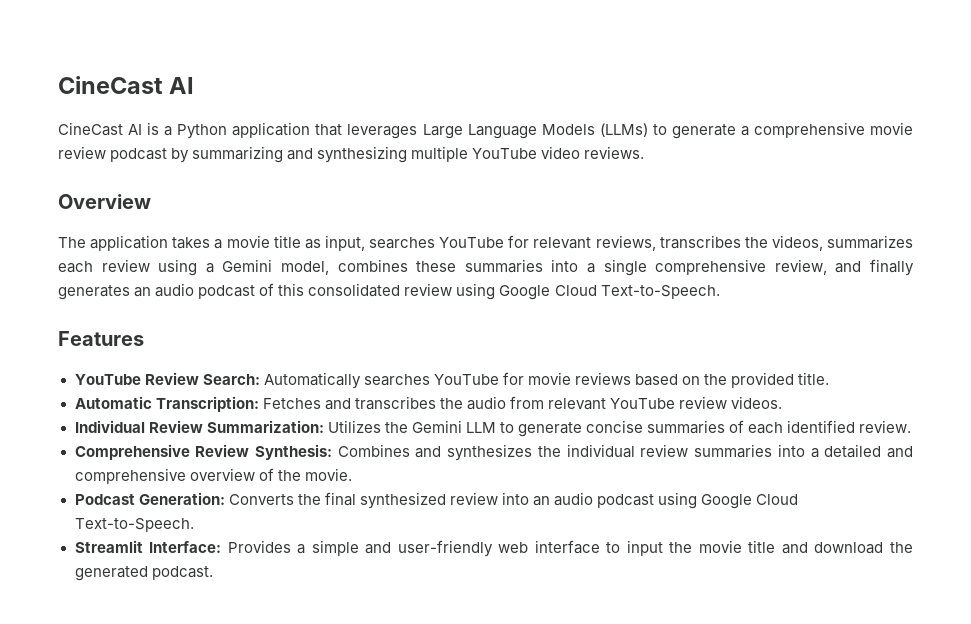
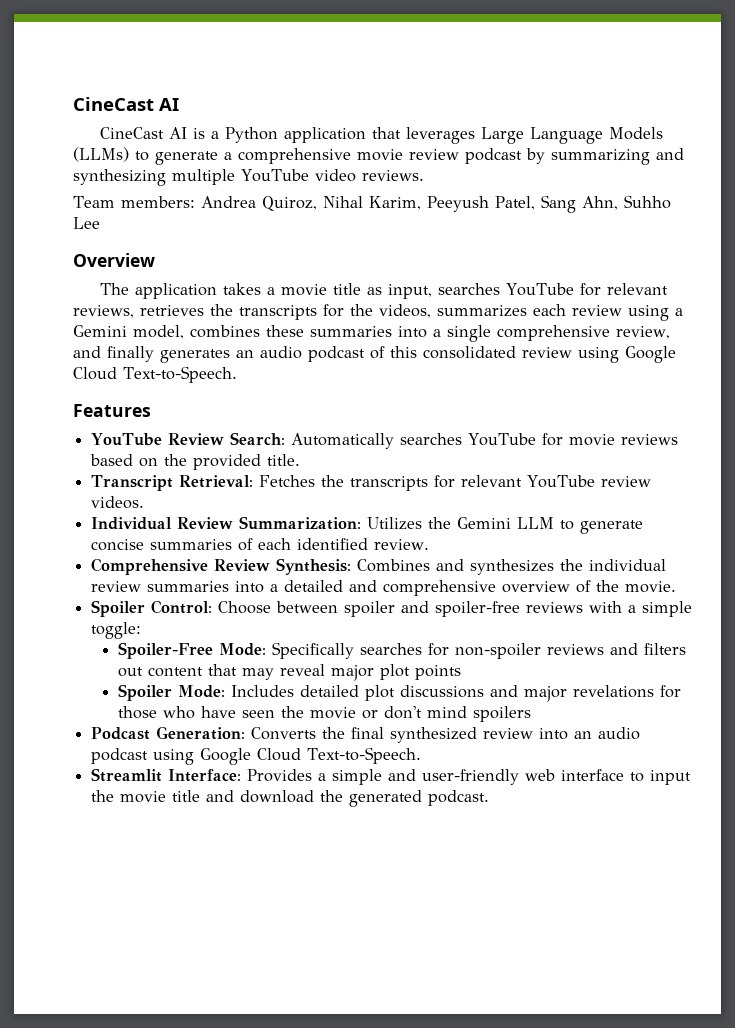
+ Team members: Andrea Quiroz, Nihal Karim, Peeyush Patel, Sang Ahn, Suhho Lee
- The application takes a movie title as input, searches YouTube for relevant reviews, transcribes the videos, summarizes each review using a Gemini model, combines these summaries into a single comprehensive review, and finally generates an audio podcast of this consolidated review using Google Cloud Text-to-Speech.
+ The application takes a movie title as input, searches YouTube for relevant reviews, retrieves the transcripts for the videos, summarizes each review using a Gemini model, combines these summaries into a single comprehensive review, and finally generates an audio podcast of this consolidated review using Google Cloud Text-to-Speech.
- Automatic Transcription: Fetches and transcribes the audio from relevant YouTube review videos.
+ Transcript Retrieval: Fetches the transcripts for relevant YouTube review videos.
+ Spoiler Control: Choose between spoiler and spoiler-free reviews with a simple toggle:
+ Spoiler-Free Mode: Specifically searches for non-spoiler reviews and filters out content that may reveal major plot points
+ Spoiler Mode: Includes detailed plot discussions and major revelations for those who have seen the movie or don't mind spoilers

